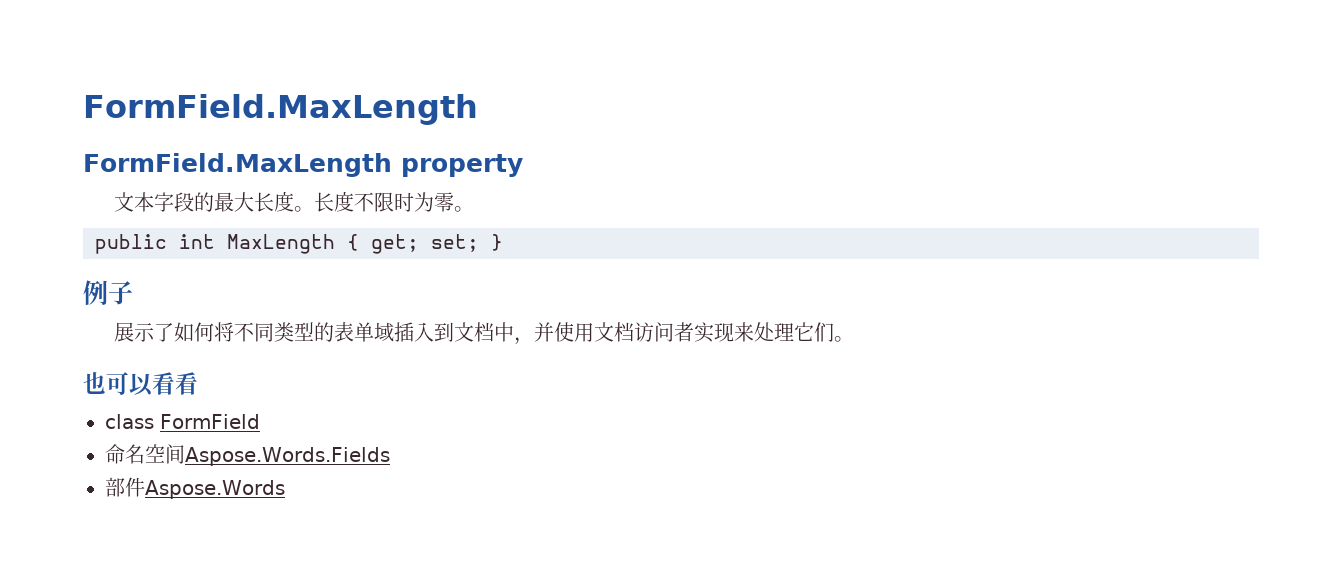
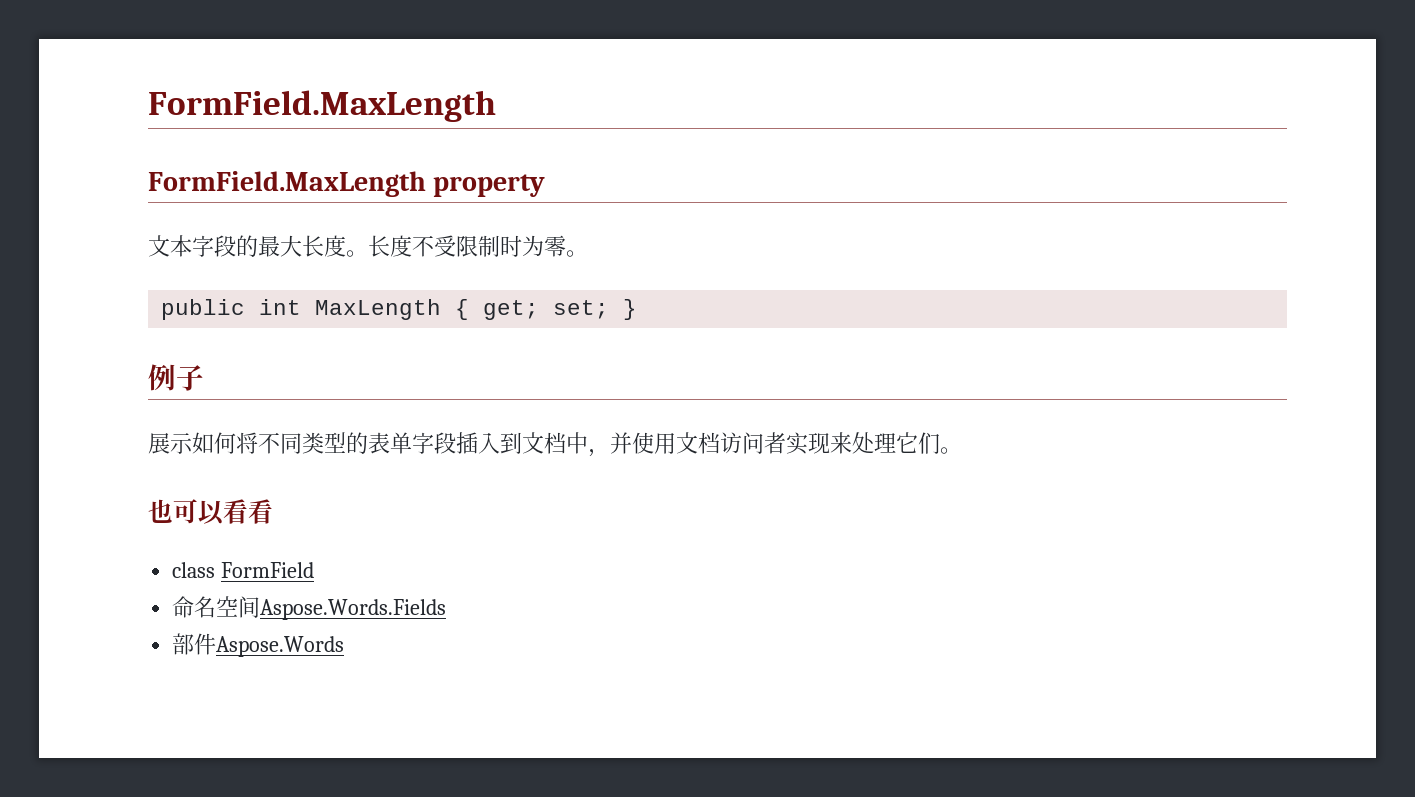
- 长度不限时为零。
+ 长度不受限制时为零。
- 展示了如何将不同类型的表单域插入到文档中，并使用文档访问者实现来处理它们。
+ 展示如何将不同类型的表单字段插入到文档中，并使用文档访问者实现来处理它们。

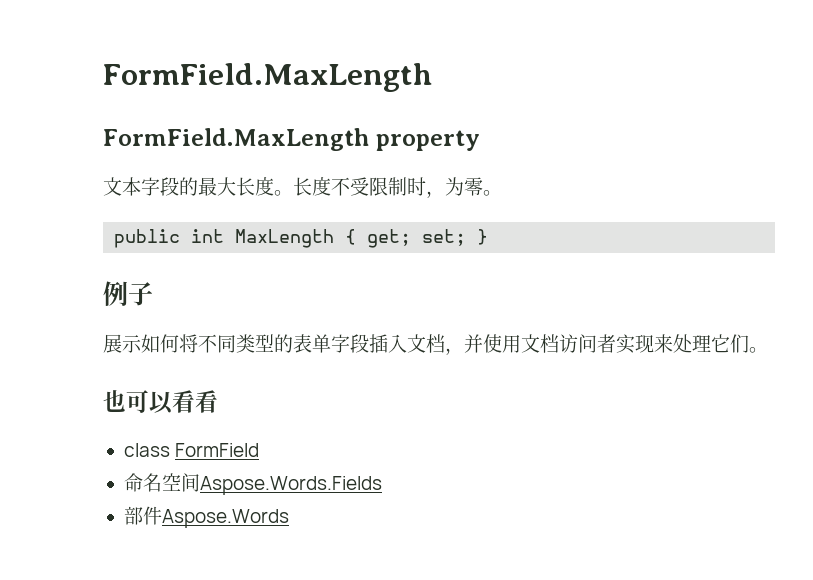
- 长度不受限制时为零。
+ 长度不受限制时，为零。
- 展示如何将不同类型的表单字段插入到文档中，并使用文档访问者实现来处理它们。
+ 展示如何将不同类型的表单字段插入文档，并使用文档访问者实现来处理它们。

